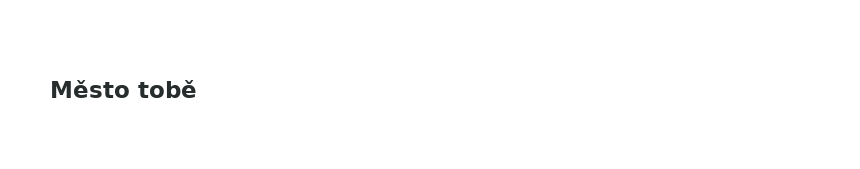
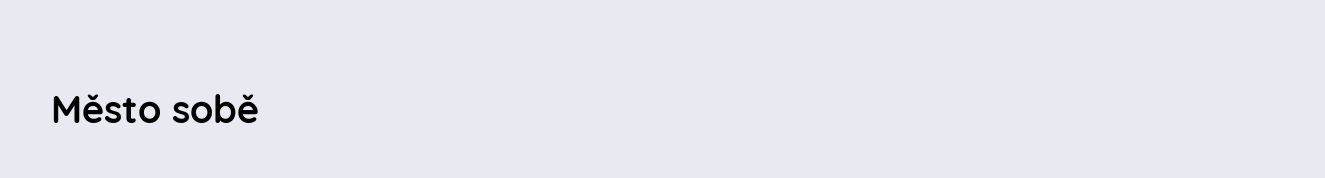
- Město tobě
+ Město sobě

